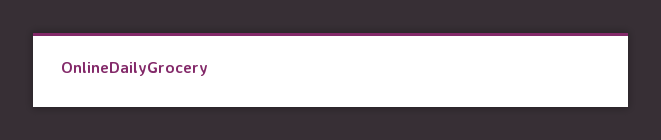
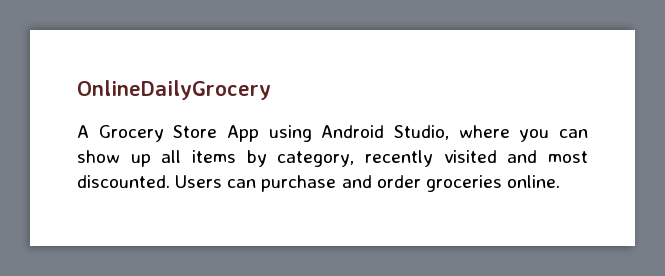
+ A Grocery Store App using Android Studio, where you can show up all items by category, recently visited and most discounted. Users can purchase and order groceries online.

